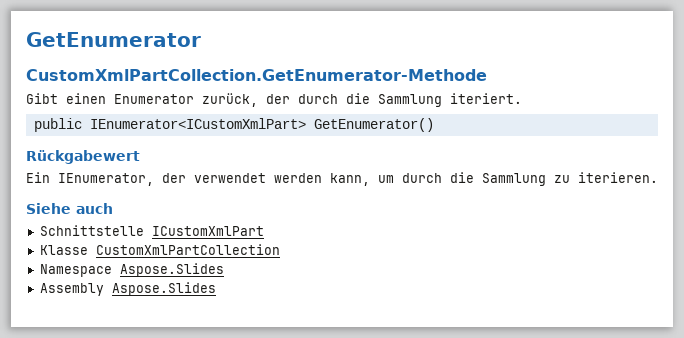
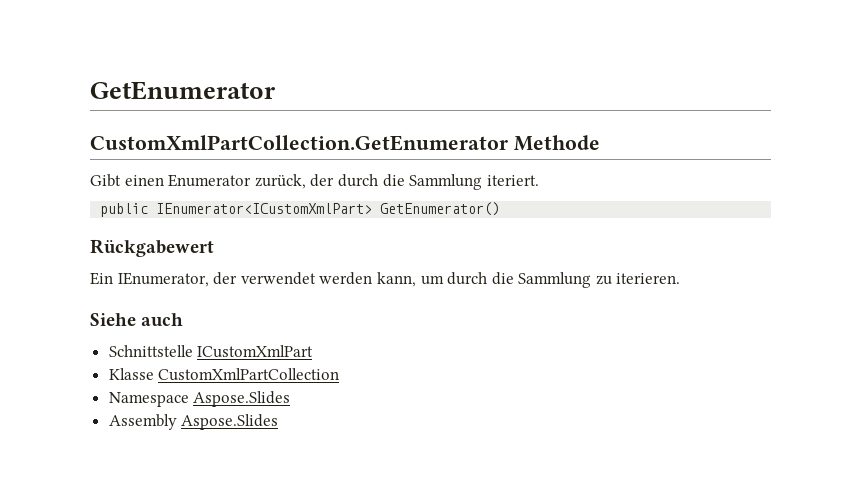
- CustomXmlPartCollection.GetEnumerator-Methode
+ CustomXmlPartCollection.GetEnumerator Methode

